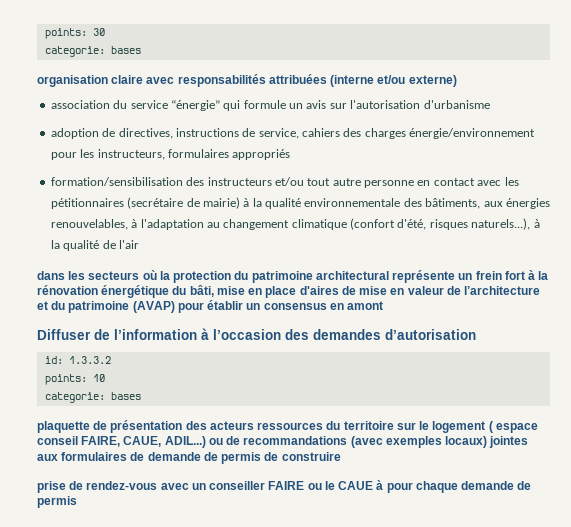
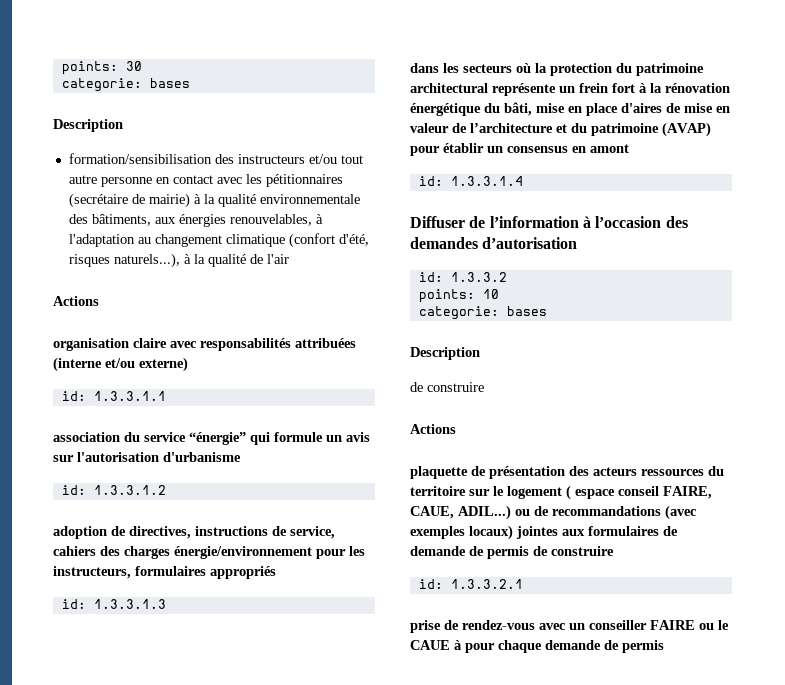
  points: 30
  categorie: bases
- organisation claire avec responsabilités attribuées (interne et/ou externe)
- association du service “énergie” qui formule un avis sur l'autorisation d'urbanisme
- adoption de directives, instructions de service, cahiers des charges énergie/environnement pour les instructeurs, formulaires appropriés
+ Description
  formation/sensibilisation des instructeurs et/ou tout autre personne en contact avec les pétitionnaires (secrétaire de mairie) à la qualité environnementale des bâtiments, aux énergies renouvelables, à l'adaptation au changement climatique (confort d'été, risques naturels...), à la qualité de l'air
+ Actions
+ organisation claire avec responsabilités attribuées (interne et/ou externe)
+ id: 1.3.3.1.1
+ association du service “énergie” qui formule un avis sur l'autorisation d'urbanisme
+ id: 1.3.3.1.2
+ adoption de directives, instructions de service, cahiers des charges énergie/environnement pour les instructeurs, formulaires appropriés
+ id: 1.3.3.1.3
+ id: 1.3.3.1.4
  points: 10
  categorie: bases
+ Description
+ de construire
+ Actions
+ id: 1.3.3.2.1

